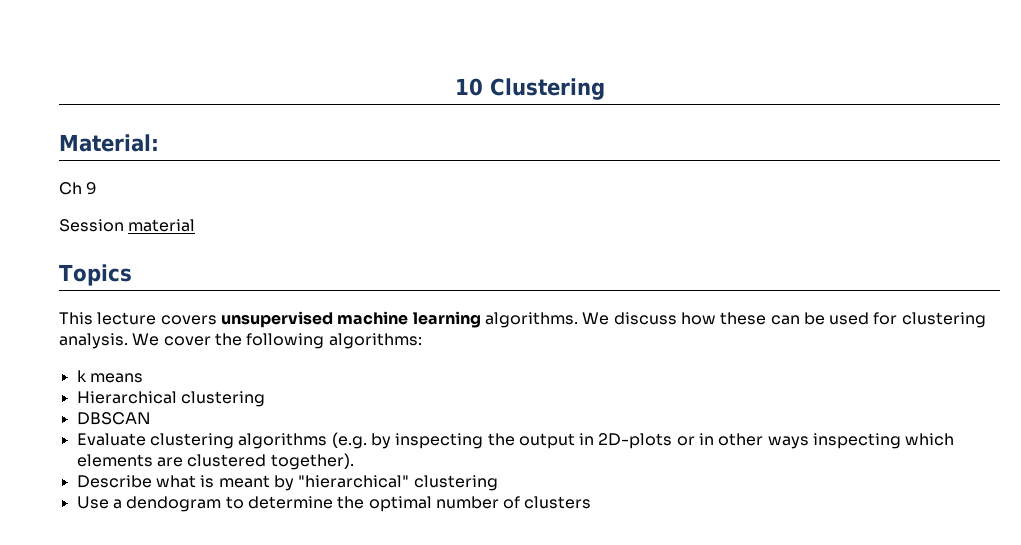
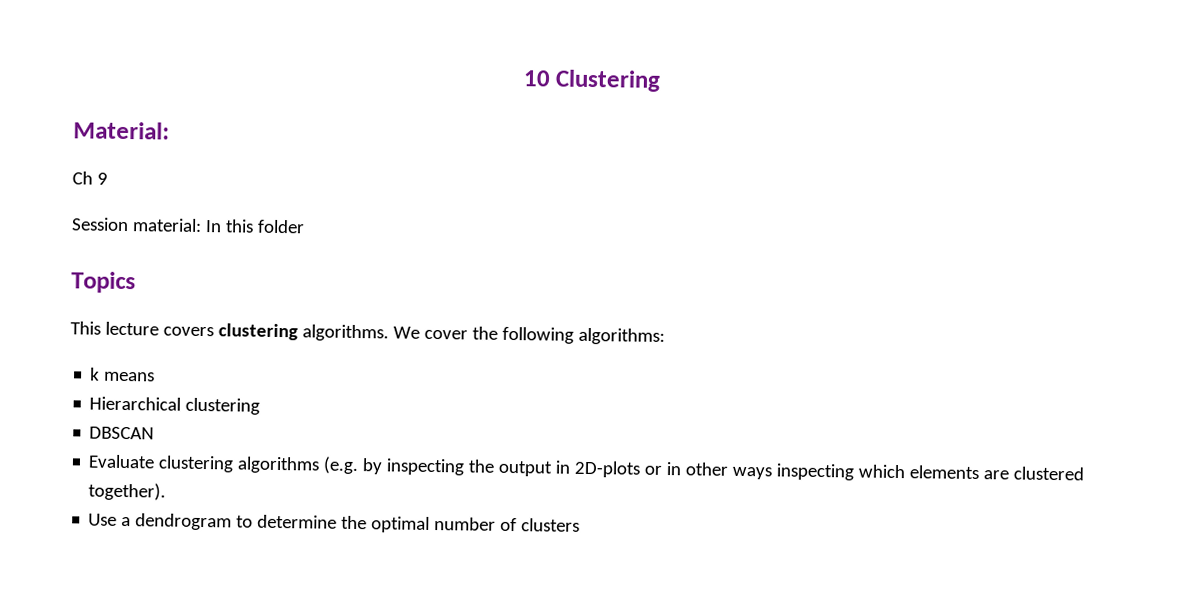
- Session material
+ Session material: In this folder
- This lecture covers unsupervised machine learning algorithms. We discuss how these can be used for clustering analysis.
+ This lecture covers clustering algorithms.
- Describe what is meant by "hierarchical" clustering
- Use a dendogram to determine the optimal number of clusters
+ Use a dendrogram to determine the optimal number of clusters

